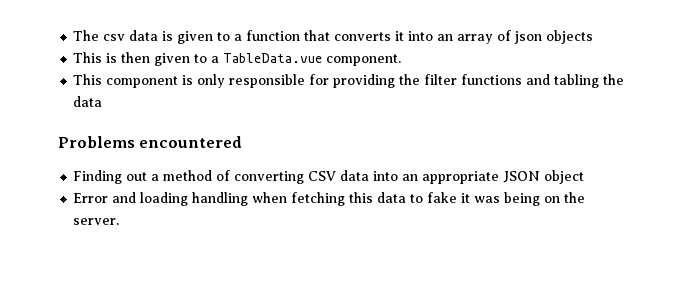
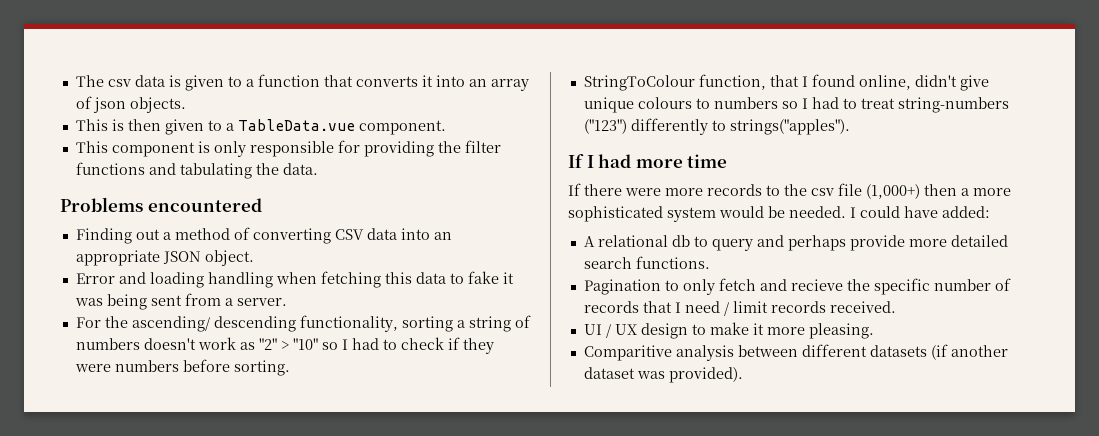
- The csv data is given to a function that converts it into an array of json objects
+ The csv data is given to a function that converts it into an array of json objects.
- This component is only responsible for providing the filter functions and tabling the data
+ This component is only responsible for providing the filter functions and tabulating the data.
- Finding out a method of converting CSV data into an appropriate JSON object
+ Finding out a method of converting CSV data into an appropriate JSON object.
- Error and loading handling when fetching this data to fake it was being on the server.
+ Error and loading handling when fetching this data to fake it was being sent from a server.
+ For the ascending/ descending functionality, sorting a string of numbers doesn't work as "2" > "10" so I had to check if they were numbers before sorting.
+ StringToColour function, that I found online, didn't give unique colours to numbers so I had to treat string-numbers ("123") differently to strings("apples").
+ If I had more time
+ If there were more records to the csv file (1,000+) then a more sophisticated system would be needed. I could have added:
+ A relational db to query and perhaps provide more detailed search functions.
+ Pagination to only fetch and recieve the specific number of records that I need / limit records received.
+ UI / UX design to make it more pleasing.
+ Comparitive analysis between different datasets (if another dataset was provided).

